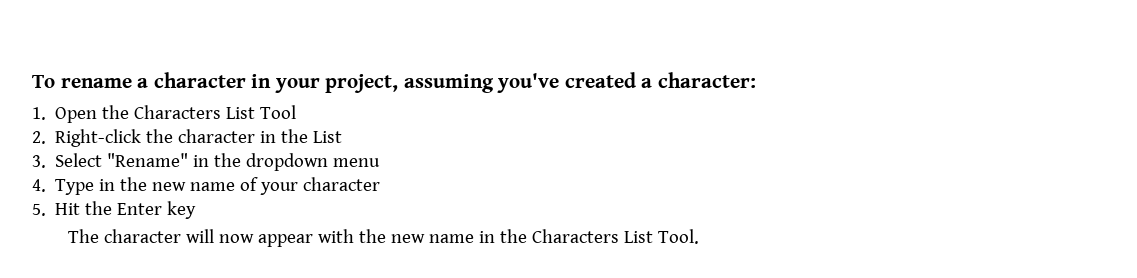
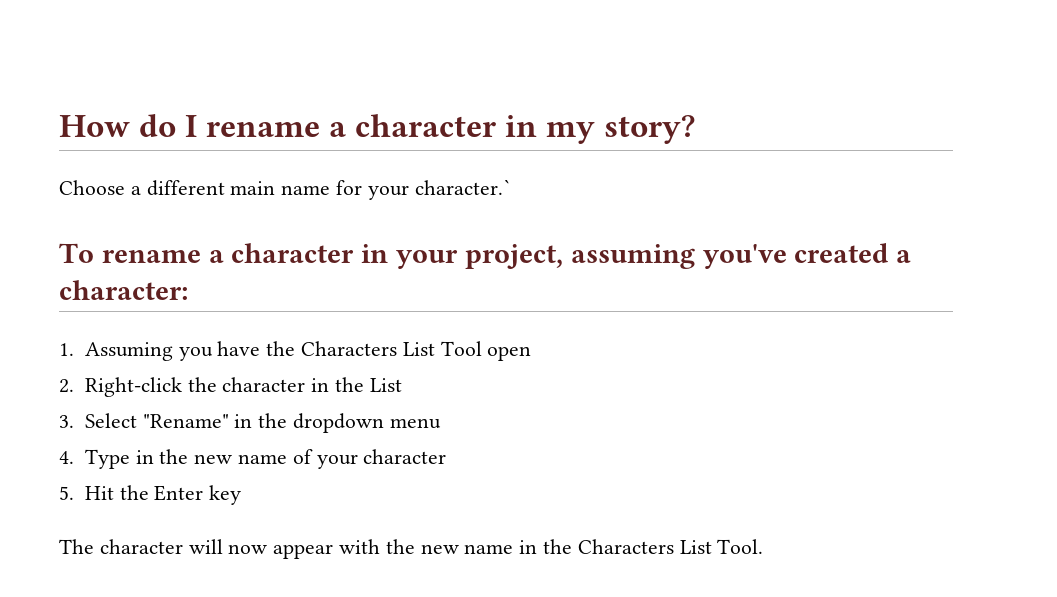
+ How do I rename a character in my story?
+ Choose a different main name for your character.`
- 1. Open the Characters List Tool
+ 1. Assuming you have the Characters List Tool open

